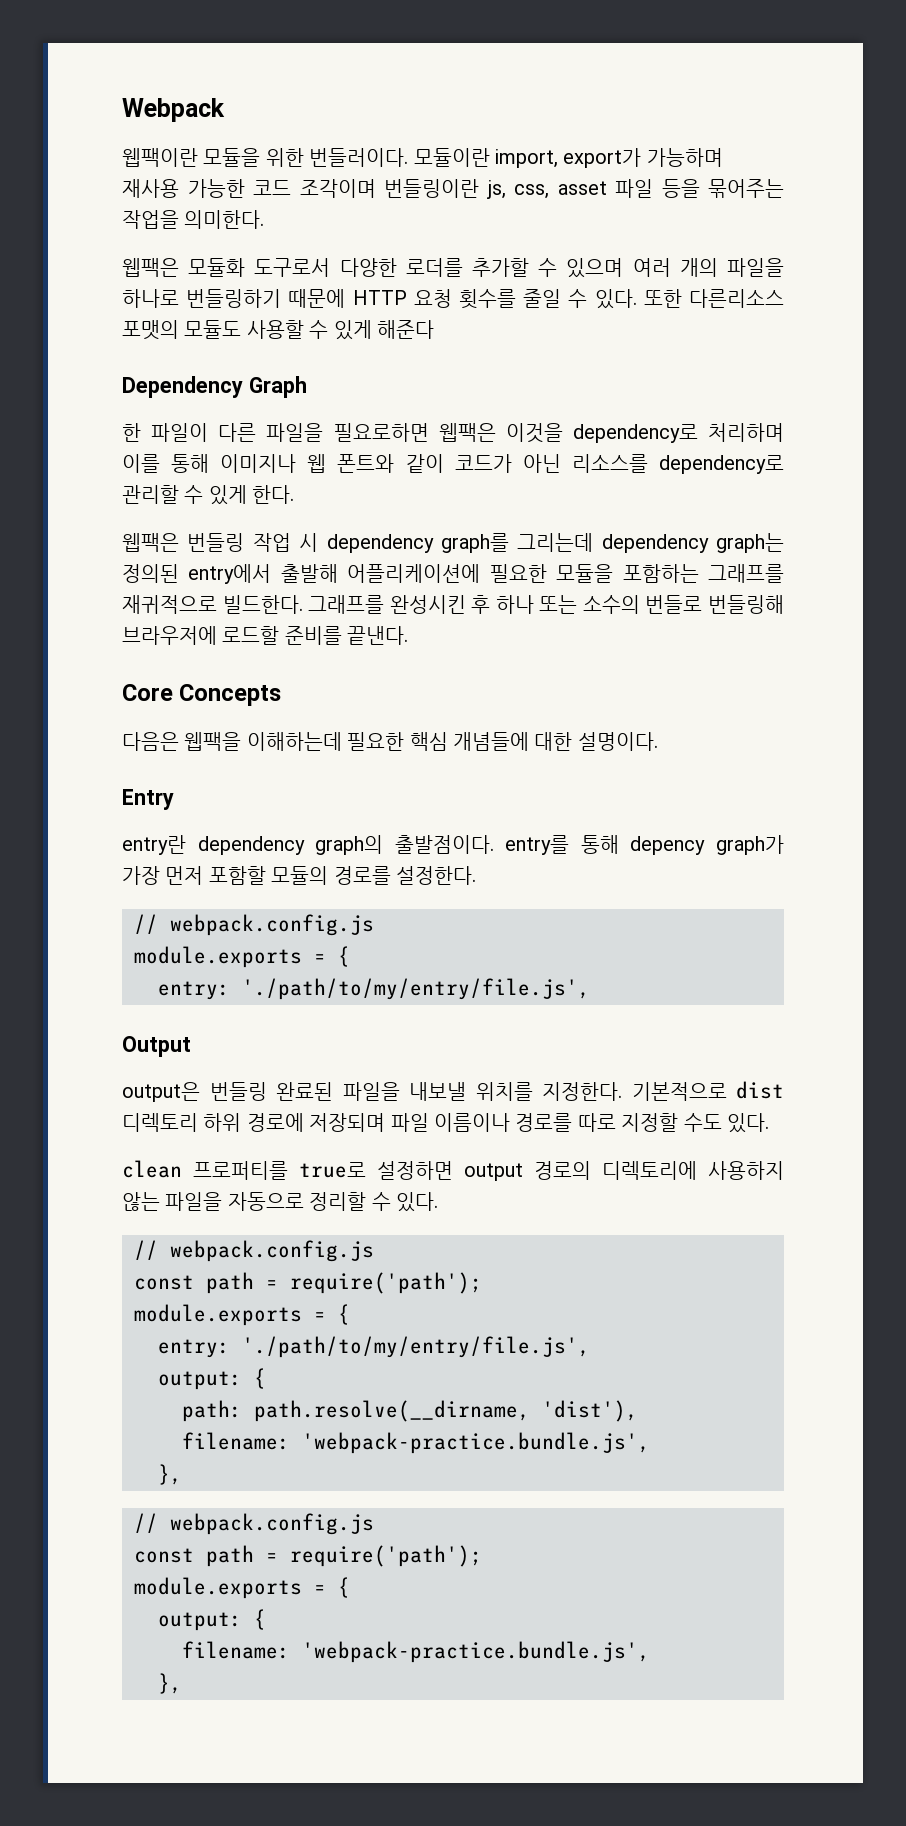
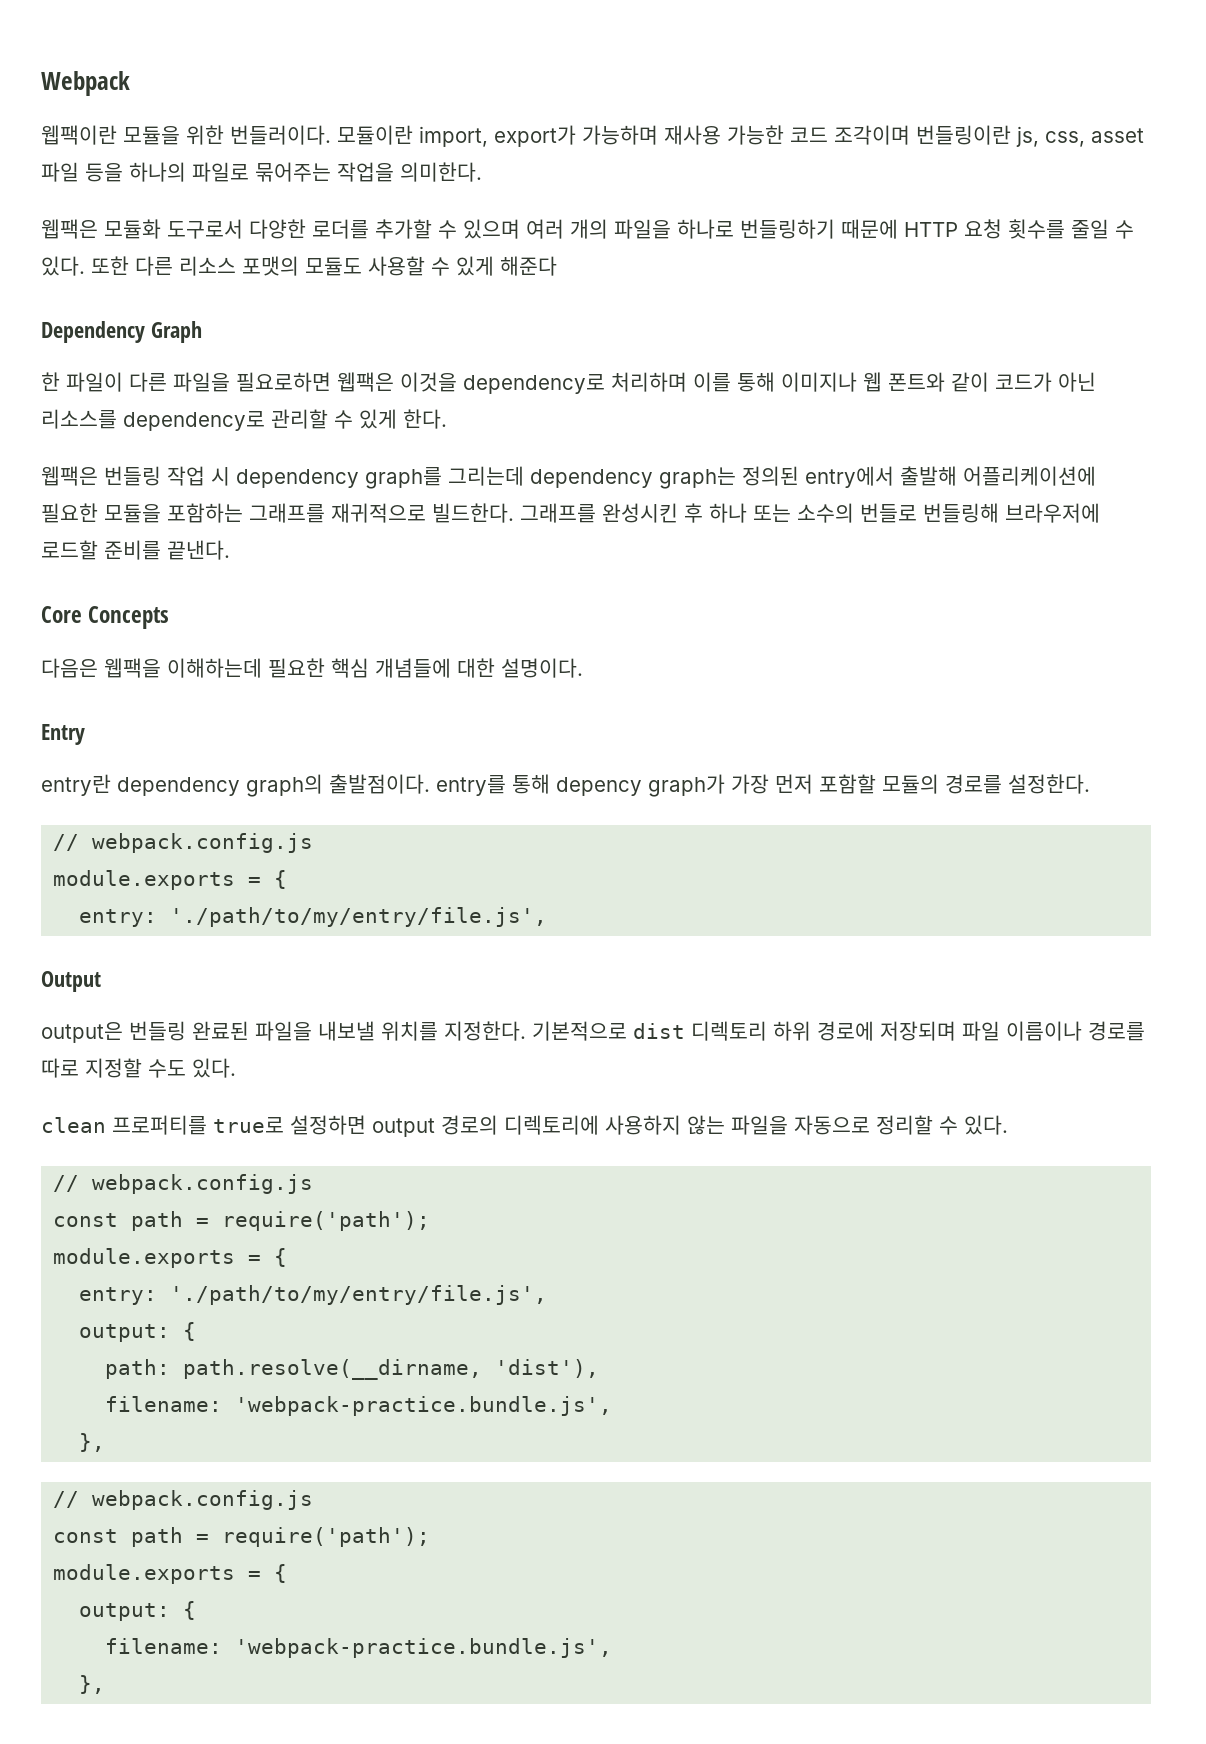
- 모듈이란 import, export가 가능하며 재사용 가능한 코드 조각이며 번들링이란 js, css, asset 파일 등을 묶어주는 작업을 의미한다.
+ 모듈이란 import, export가 가능하며 재사용 가능한 코드 조각이며 번들링이란 js, css, asset 파일 등을 하나의 파일로 묶어주는 작업을 의미한다.
- 또한 다른리소스 포맷의 모듈도 사용할 수 있게 해준다
+ 또한 다른 리소스 포맷의 모듈도 사용할 수 있게 해준다

